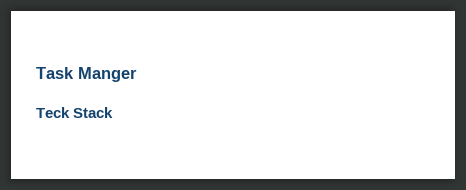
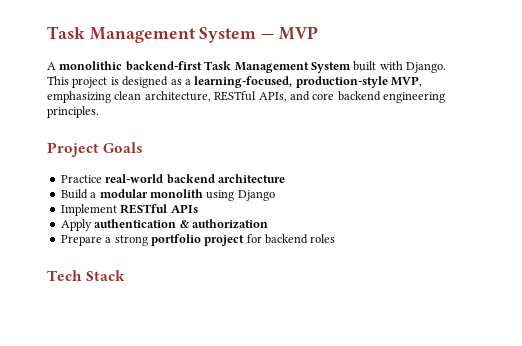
- Task Manger
- Teck Stack
+ Task Management System — MVP
+ A monolithic backend-first Task Management System built with Django.
+ This project is designed as a learning-focused, production-style MVP, emphasizing clean architecture, RESTful APIs, and core backend engineering principles.
+ Project Goals
+ Practice real-world backend architecture
+ Build a modular monolith using Django
+ Implement RESTful APIs
+ Apply authentication & authorization
+ Prepare a strong portfolio project for backend roles
+ Tech Stack

